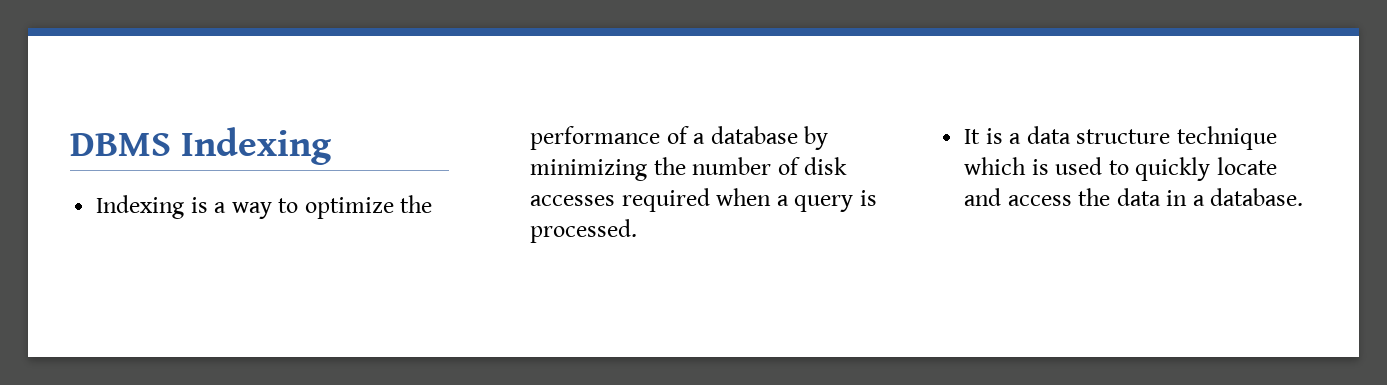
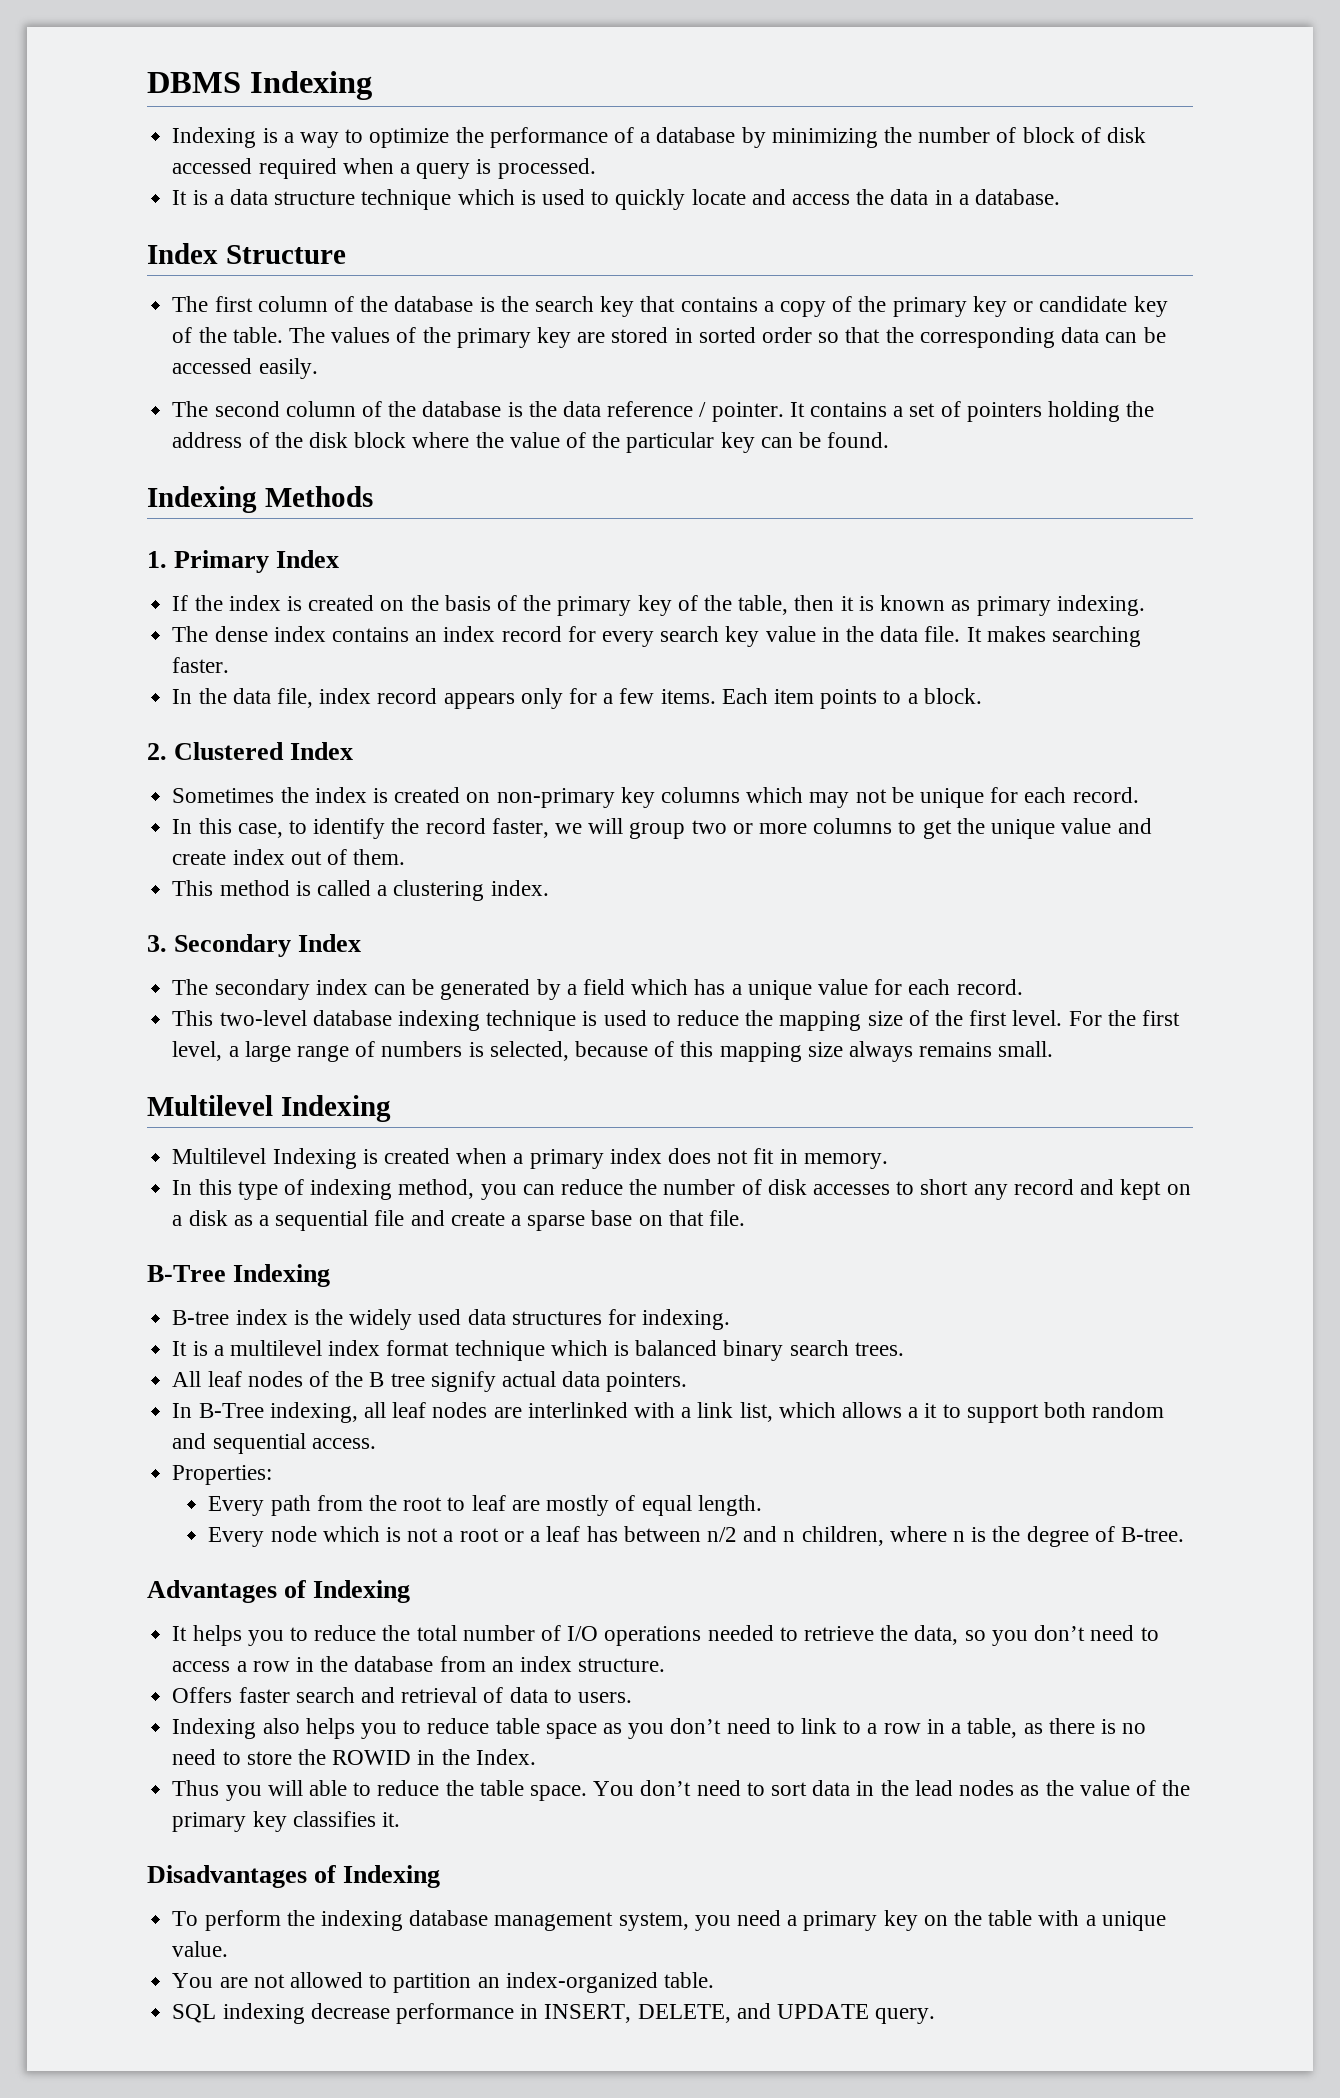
- Indexing is a way to optimize the performance of a database by minimizing the number of disk accesses required when a query is processed.
+ Indexing is a way to optimize the performance of a database by minimizing the number of block of disk accessed required when a query is processed.
+ Index Structure
+ The first column of the database is the search key that contains a copy of the primary key or candidate key of the table. The values of the primary key are stored in sorted order so that the corresponding data can be accessed easily.
+ The second column of the database is the data reference / pointer. It contains a set of pointers holding the address of the disk block where the value of the particular key can be found.
+ Indexing Methods
+ 1. Primary Index
+ If the index is created on the basis of the primary key of the table, then it is known as primary indexing.
+ The dense index contains an index record for every search key value in the data file. It makes searching faster.
+ In the data file, index record appears only for a few items. Each item points to a block.
+ 2. Clustered Index
+ Sometimes the index is created on non-primary key columns which may not be unique for each record.
+ In this case, to identify the record faster, we will group two or more columns to get the unique value and create index out of them.
+ This method is called a clustering index.
+ 3. Secondary Index
+ The secondary index can be generated by a field which has a unique value for each record.
+ This two-level database indexing technique is used to reduce the mapping size of the first level. For the first level, a large range of numbers is selected, because of this mapping size always remains small.
+ Multilevel Indexing
+ Multilevel Indexing is created when a primary index does not fit in memory.
+ In this type of indexing method, you can reduce the number of disk accesses to short any record and kept on a disk as a sequential file and create a sparse base on that file.
+ B-Tree Indexing
+ B-tree index is the widely used data structures for indexing.
+ It is a multilevel index format technique which is balanced binary search trees.
+ All leaf nodes of the B tree signify actual data pointers.
+ In B-Tree indexing, all leaf nodes are interlinked with a link list, which allows a it to support both random and sequential access.
+ Properties:
+ Every path from the root to leaf are mostly of equal length.
+ Every node which is not a root or a leaf has between n/2 and n children, where n is the degree of B-tree.
+ Advantages of Indexing
+ It helps you to reduce the total number of I/O operations needed to retrieve the data, so you don’t need to access a row in the database from an index structure.
+ Offers faster search and retrieval of data to users.
+ Indexing also helps you to reduce table space as you don’t need to link to a row in a table, as there is no need to store the ROWID in the Index.
+ Thus you will able to reduce the table space. You don’t need to sort data in the lead nodes as the value of the primary key classifies it.
+ Disadvantages of Indexing
+ To perform the indexing database management system, you need a primary key on the table with a unique value.
+ You are not allowed to partition an index-organized table.
+ SQL indexing decrease performance in INSERT, DELETE, and UPDATE query.

